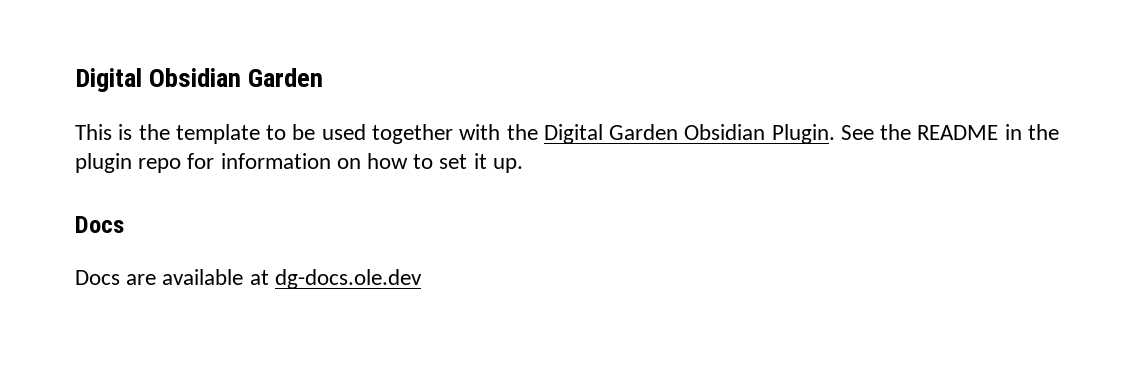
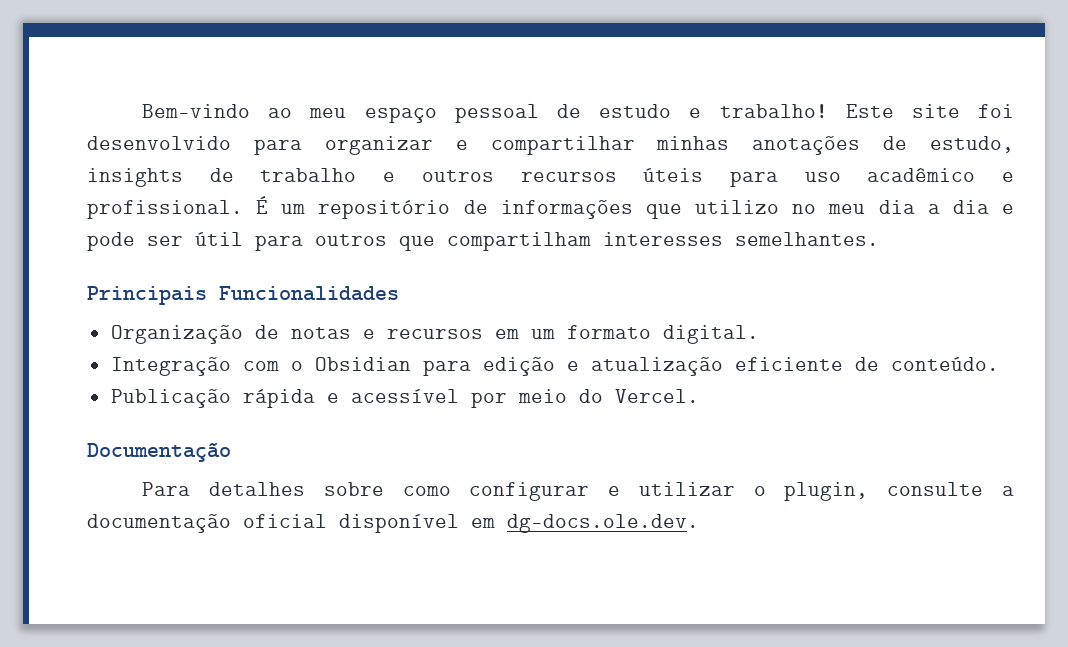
- Digital Obsidian Garden
- This is the template to be used together with the Digital Garden Obsidian Plugin. See the README in the plugin repo for information on how to set it up.
- Docs
- Docs are available at dg-docs.ole.dev
+ Bem-vindo ao meu espaço pessoal de estudo e trabalho! Este site foi desenvolvido para organizar e compartilhar minhas anotações de estudo, insights de trabalho e outros recursos úteis para uso acadêmico e profissional. É um repositório de informações que utilizo no meu dia a dia e pode ser útil para outros que compartilham interesses semelhantes.
+ Principais Funcionalidades
+ Organização de notas e recursos em um formato digital.
+ Integração com o Obsidian para edição e atualização eficiente de conteúdo.
+ Publicação rápida e acessível por meio do Vercel.
+ Documentação
+ Para detalhes sobre como configurar e utilizar o plugin, consulte a documentação oficial disponível em dg-docs.ole.dev.

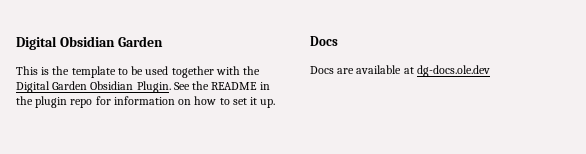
- Bem-vindo ao meu espaço pessoal de estudo e trabalho! Este site foi desenvolvido para organizar e compartilhar minhas anotações de estudo, insights de trabalho e outros recursos úteis para uso acadêmico e profissional. É um repositório de informações que utilizo no meu dia a dia e pode ser útil para outros que compartilham interesses semelhantes.
- Principais Funcionalidades
- Organização de notas e recursos em um formato digital.
- Integração com o Obsidian para edição e atualização eficiente de conteúdo.
- Publicação rápida e acessível por meio do Vercel.
- Documentação
- Para detalhes sobre como configurar e utilizar o plugin, consulte a documentação oficial disponível em dg-docs.ole.dev.
+ Digital Obsidian Garden
+ This is the template to be used together with the Digital Garden Obsidian Plugin. See the README in the plugin repo for information on how to set it up.
+ Docs
+ Docs are available at dg-docs.ole.dev

